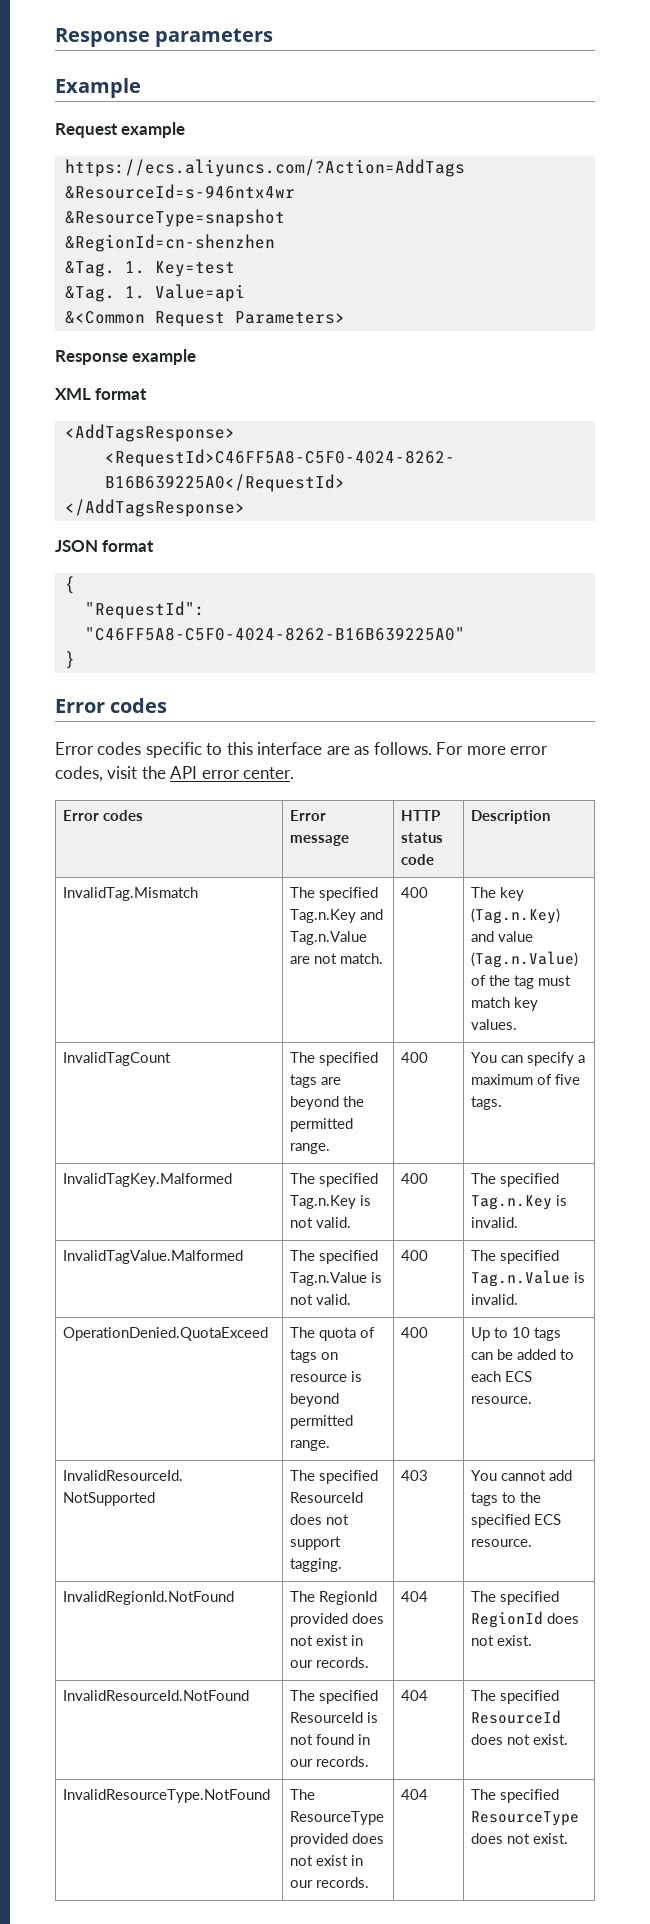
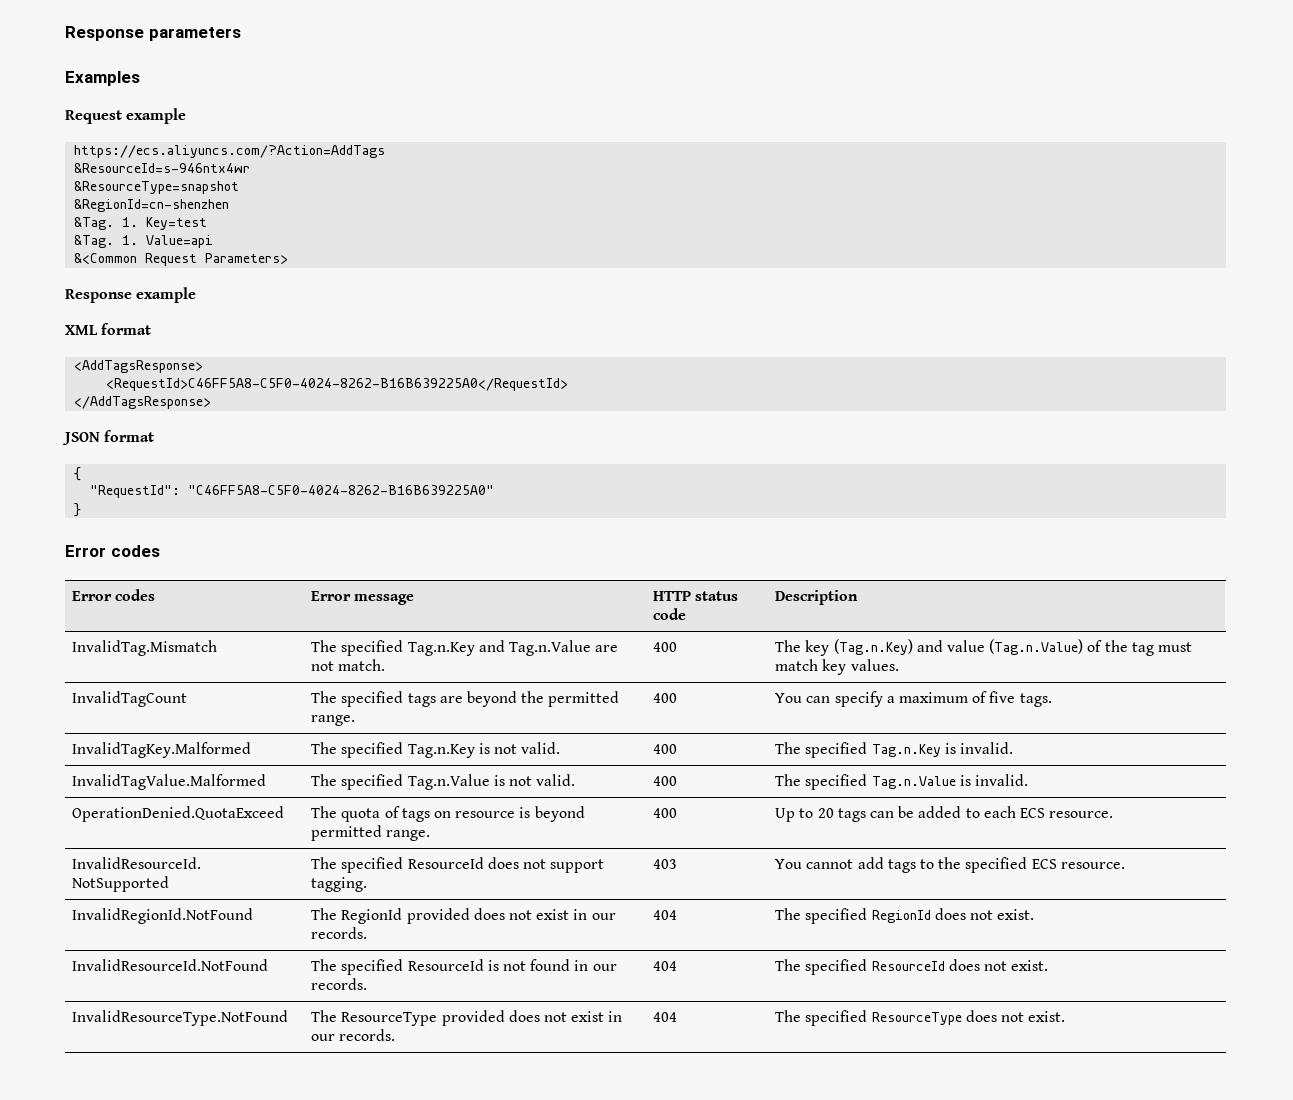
- Example
+ Examples
- Error codes specific to this interface are as follows. For more error codes, visit the API error center.
- OperationDenied.QuotaExceed | The quota of tags on resource is beyond permitted range. | 400 | Up to 10 tags can be added to each ECS resource.
+ OperationDenied.QuotaExceed | The quota of tags on resource is beyond permitted range. | 400 | Up to 20 tags can be added to each ECS resource.

